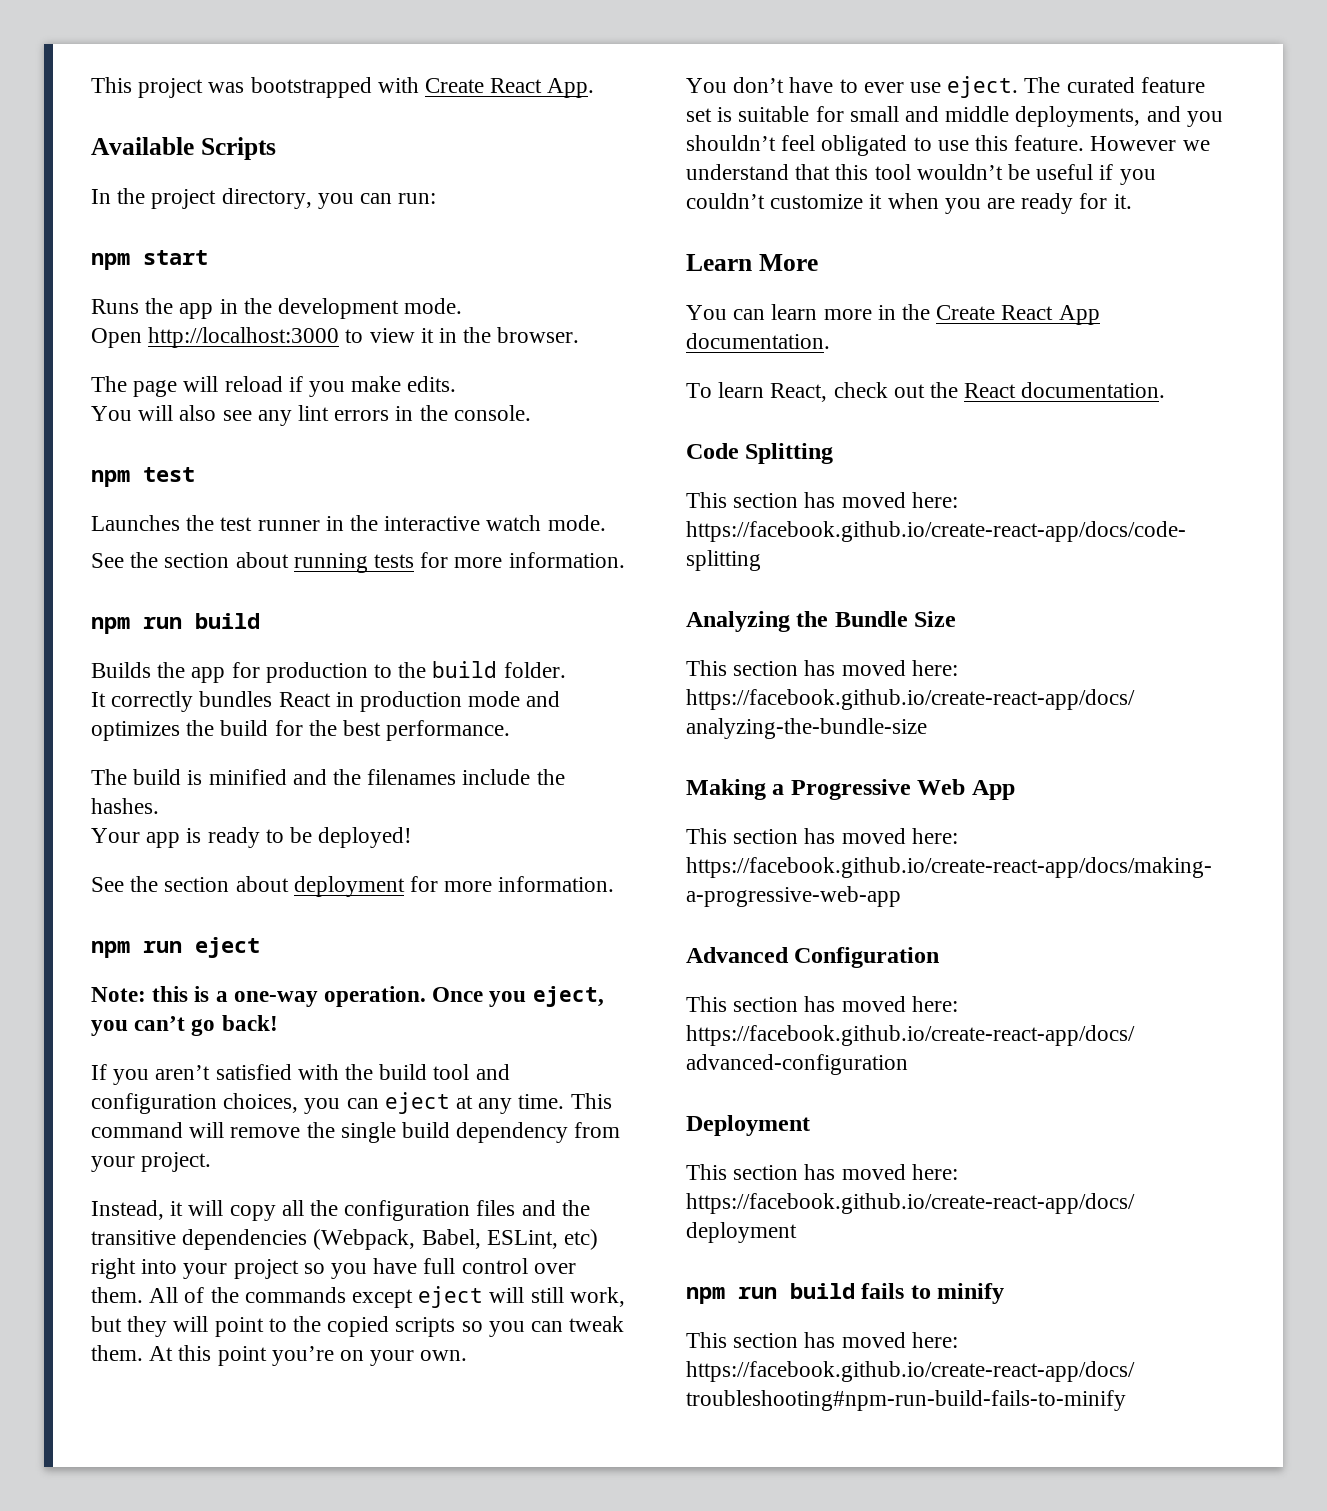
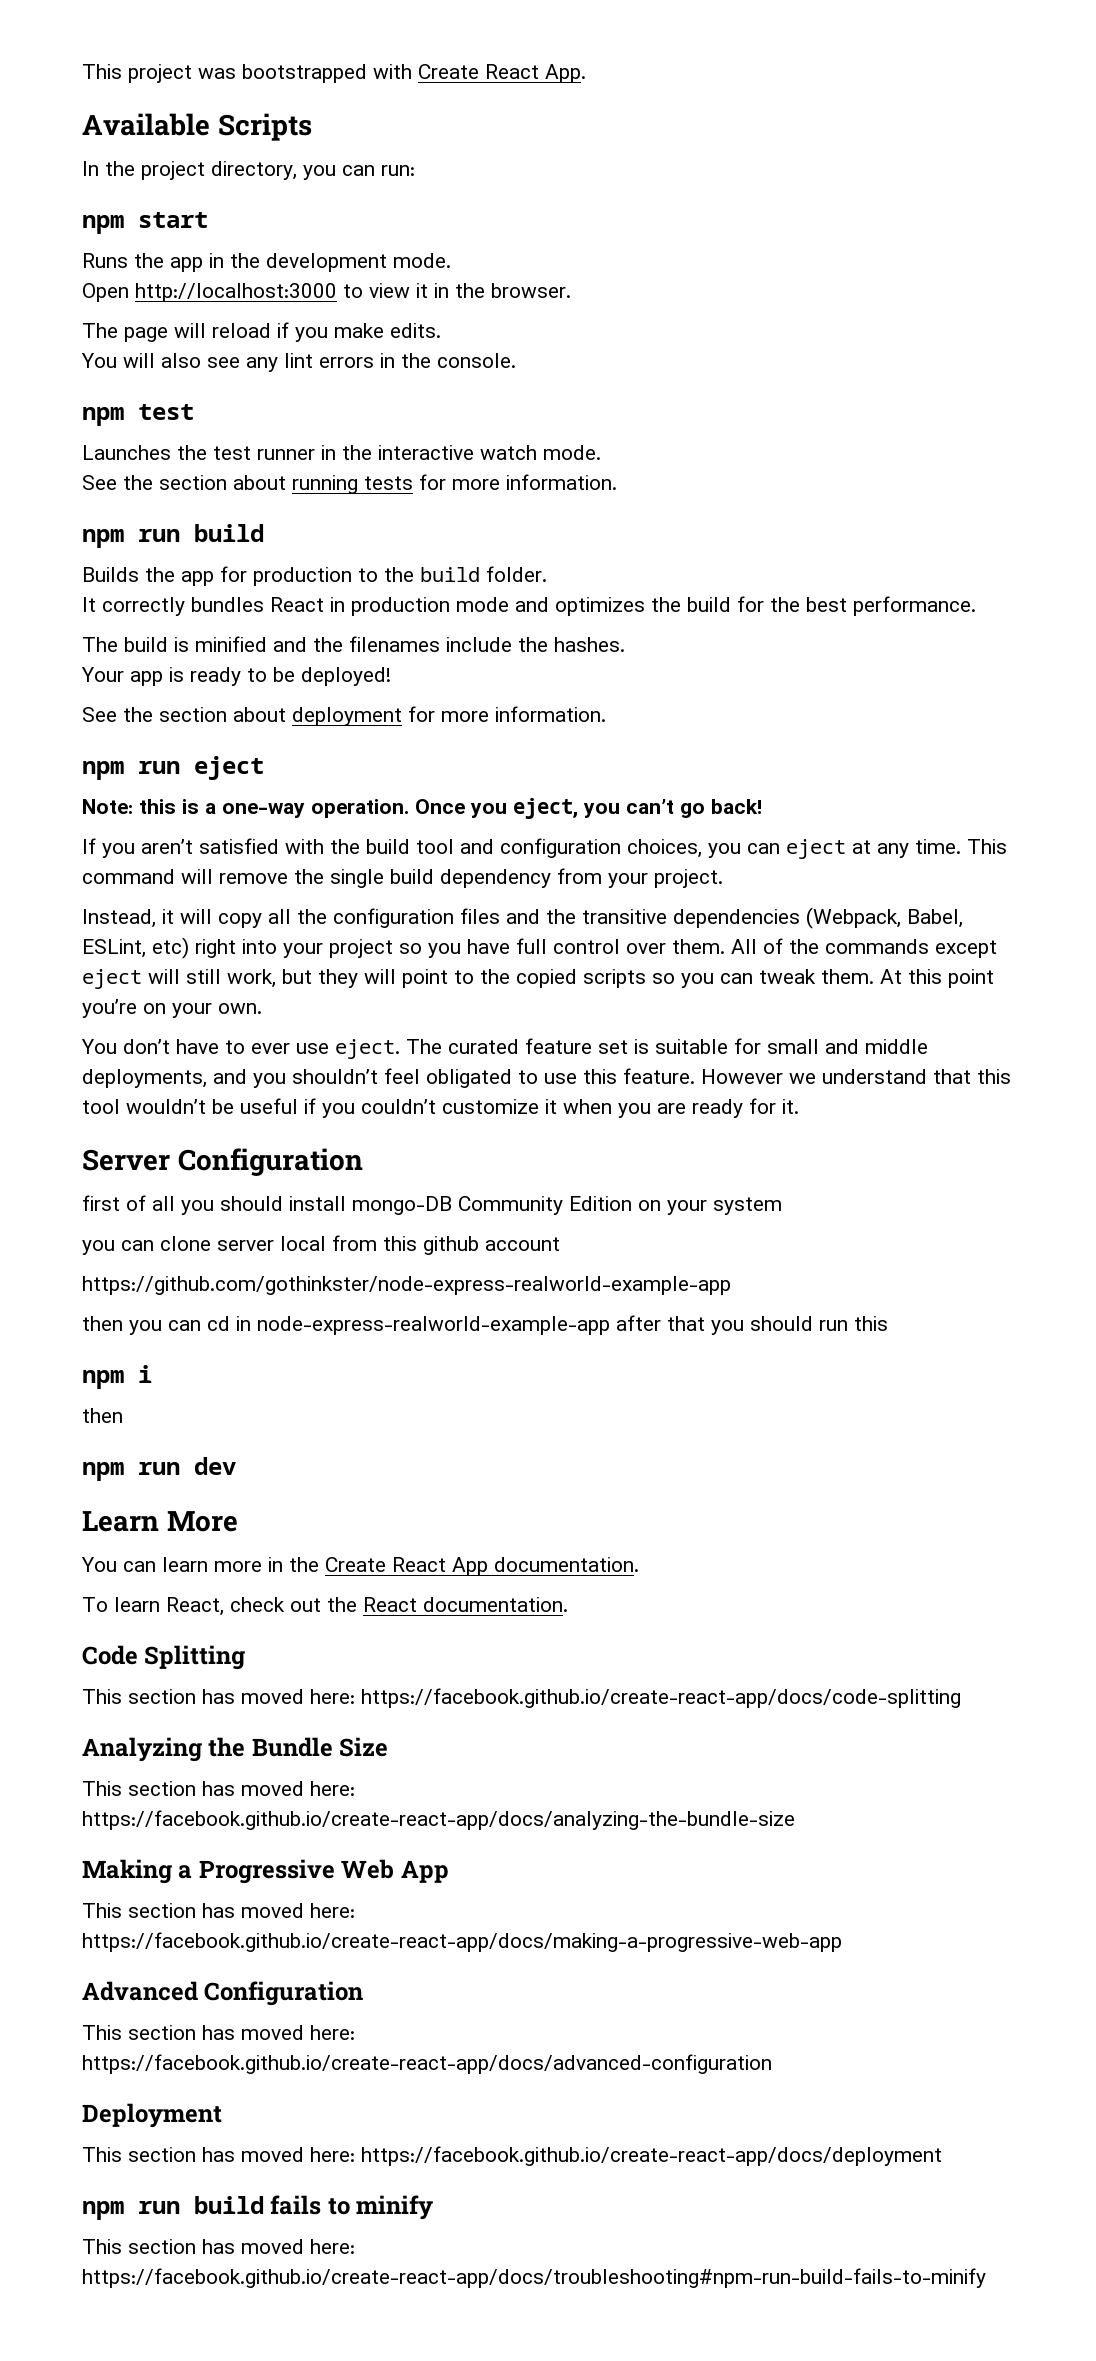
+ Server Configuration
+ first of all you should install mongo-DB Community Edition on your system
+ you can clone server local from this github account
+ https://github.com/gothinkster/node-express-realworld-example-app
+ then you can cd in node-express-realworld-example-app after that you should run this
+ npm i
+ then
+ npm run dev

